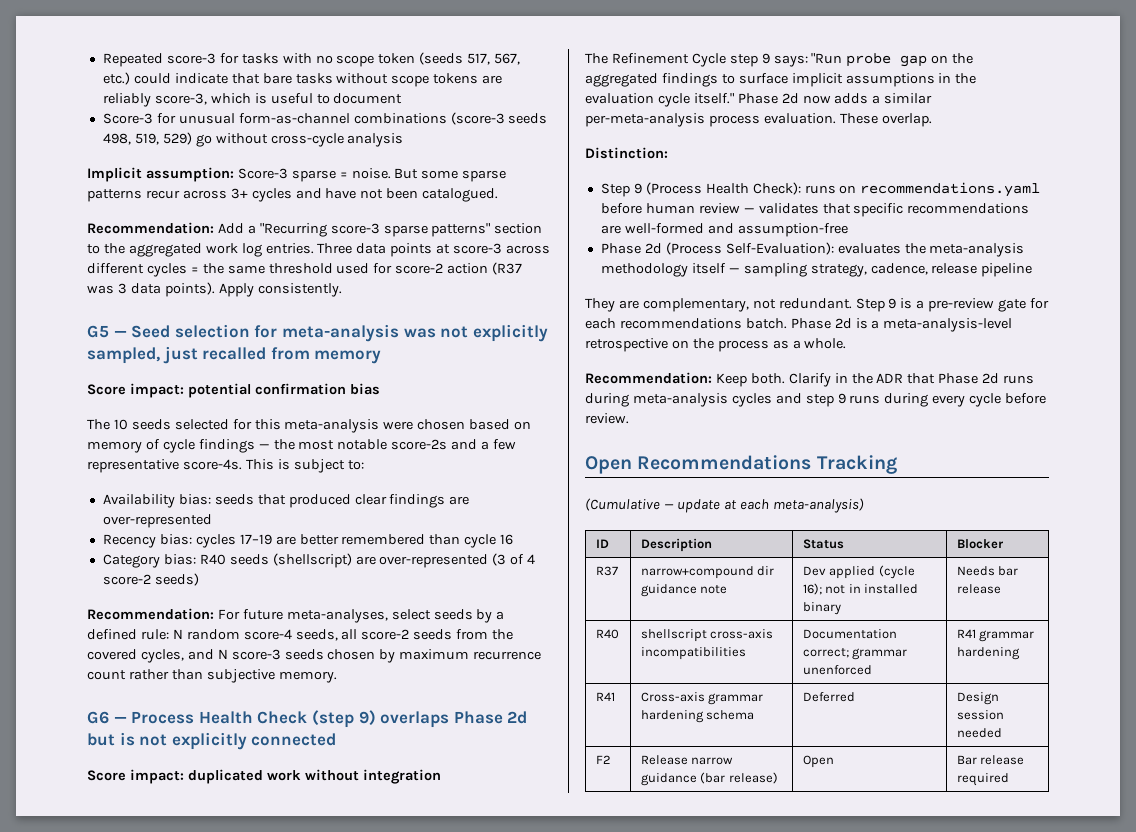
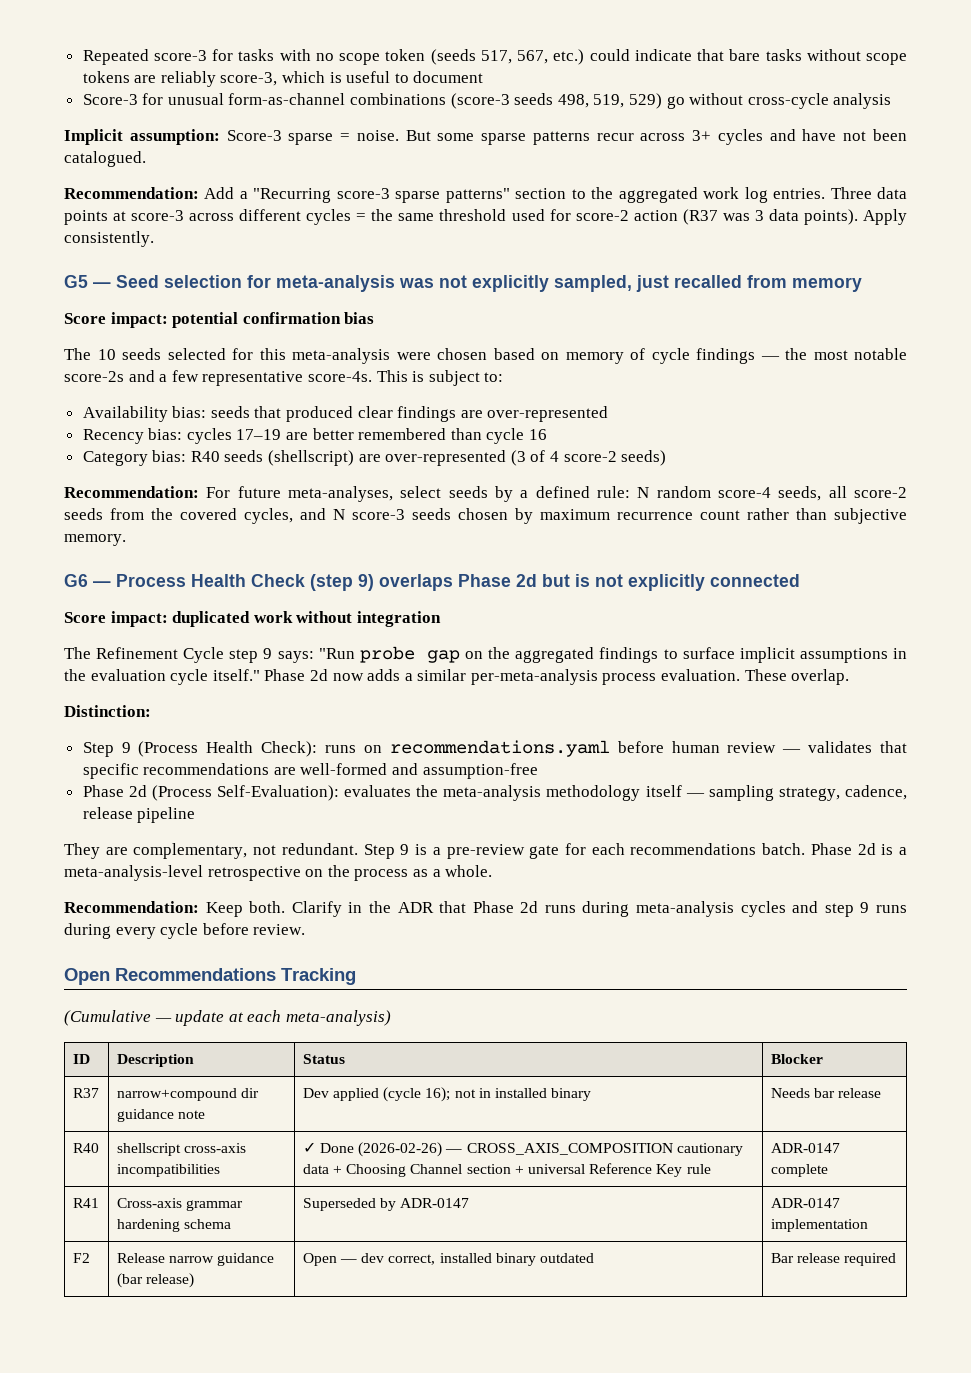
- R40 | shellscript cross-axis incompatibilities | Documentation correct; grammar unenforced | R41 grammar hardening
+ R40 | shellscript cross-axis incompatibilities | ✓ Done (2026-02-26) — CROSS_AXIS_COMPOSITION cautionary data + Choosing Channel section + universal Reference Key rule | ADR-0147 complete
- R41 | Cross-axis grammar hardening schema | Deferred | Design session needed
+ R41 | Cross-axis grammar hardening schema | Superseded by ADR-0147 | ADR-0147 implementation
- F2 | Release narrow guidance (bar release) | Open | Bar release required
+ F2 | Release narrow guidance (bar release) | Open — dev correct, installed binary outdated | Bar release required

